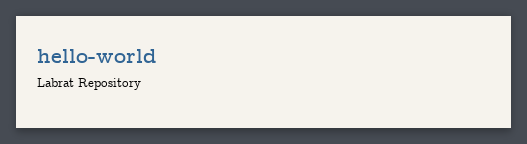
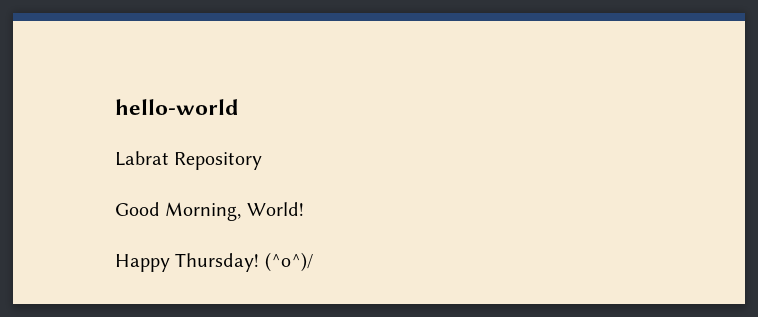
+ Good Morning, World!
+ Happy Thursday! (^o^)/

